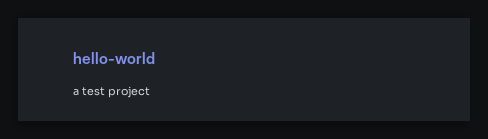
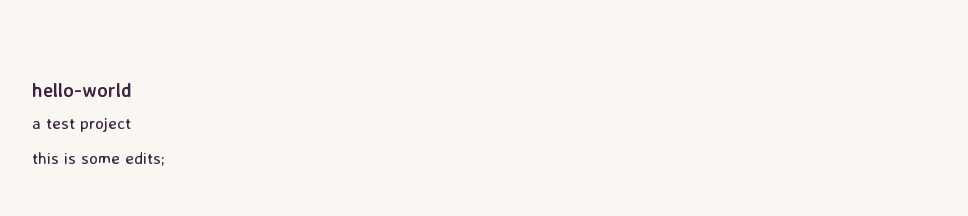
+ this is some edits;

